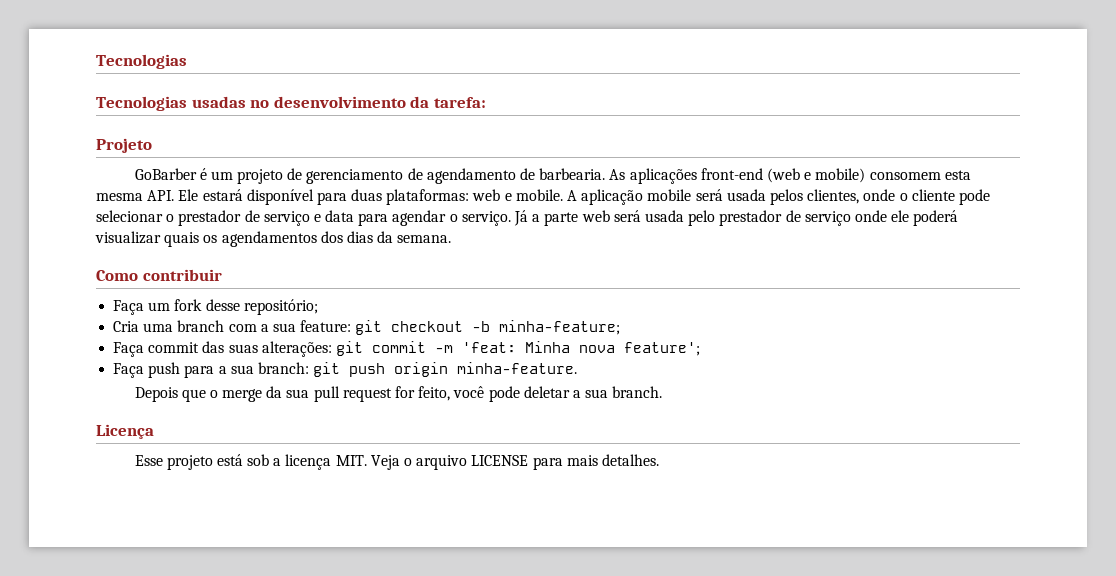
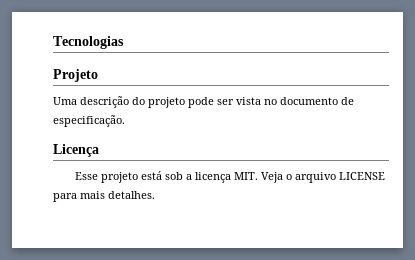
- Tecnologias usadas no desenvolvimento da tarefa:
  Projeto
- GoBarber é um projeto de gerenciamento de agendamento de barbearia. As aplicações front-end (web e mobile) consomem esta mesma API. Ele estará disponível para duas plataformas: web e mobile. A aplicação mobile será usada pelos clientes, onde o cliente pode selecionar o prestador de serviço e data para agendar o serviço. Já a parte web será usada pelo prestador de serviço onde ele poderá visualizar quais os agendamentos dos dias da semana.
- Como contribuir
- Faça um fork desse repositório;
- Cria uma branch com a sua feature: git checkout -b minha-feature;
- Faça commit das suas alterações: git commit -m 'feat: Minha nova feature';
- Faça push para a sua branch: git push origin minha-feature.
- Depois que o merge da sua pull request for feito, você pode deletar a sua branch.
+ Uma descrição do projeto pode ser vista no documento de especificação.

